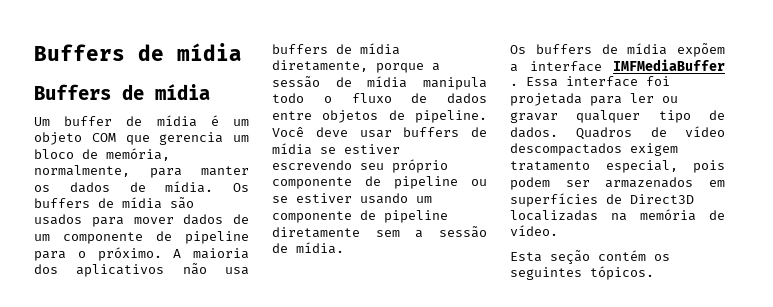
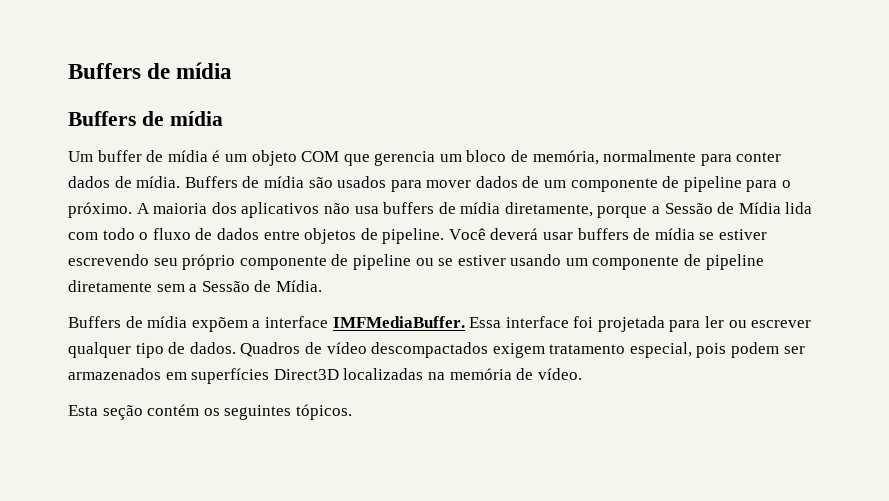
- Um buffer de mídia é um objeto COM que gerencia um bloco de memória, normalmente, para manter os dados de mídia.
+ Um buffer de mídia é um objeto COM que gerencia um bloco de memória, normalmente para conter dados de mídia.
- Os buffers de mídia são usados para mover dados de um componente de pipeline para o próximo.
+ Buffers de mídia são usados para mover dados de um componente de pipeline para o próximo.
- A maioria dos aplicativos não usa buffers de mídia diretamente, porque a sessão de mídia manipula todo o fluxo de dados entre objetos de pipeline.
+ A maioria dos aplicativos não usa buffers de mídia diretamente, porque a Sessão de Mídia lida com todo o fluxo de dados entre objetos de pipeline.
- Você deve usar buffers de mídia se estiver escrevendo seu próprio componente de pipeline ou se estiver usando um componente de pipeline diretamente sem a sessão de mídia.
- Os buffers de mídia expõem a interface IMFMediaBuffer .
+ Você deverá usar buffers de mídia se estiver escrevendo seu próprio componente de pipeline ou se estiver usando um componente de pipeline diretamente sem a Sessão de Mídia.
+ Buffers de mídia expõem a interface IMFMediaBuffer.
- Essa interface foi projetada para ler ou gravar qualquer tipo de dados.
+ Essa interface foi projetada para ler ou escrever qualquer tipo de dados.
- Quadros de vídeo descompactados exigem tratamento especial, pois podem ser armazenados em superfícies de Direct3D localizadas na memória de vídeo.
+ Quadros de vídeo descompactados exigem tratamento especial, pois podem ser armazenados em superfícies Direct3D localizadas na memória de vídeo.

